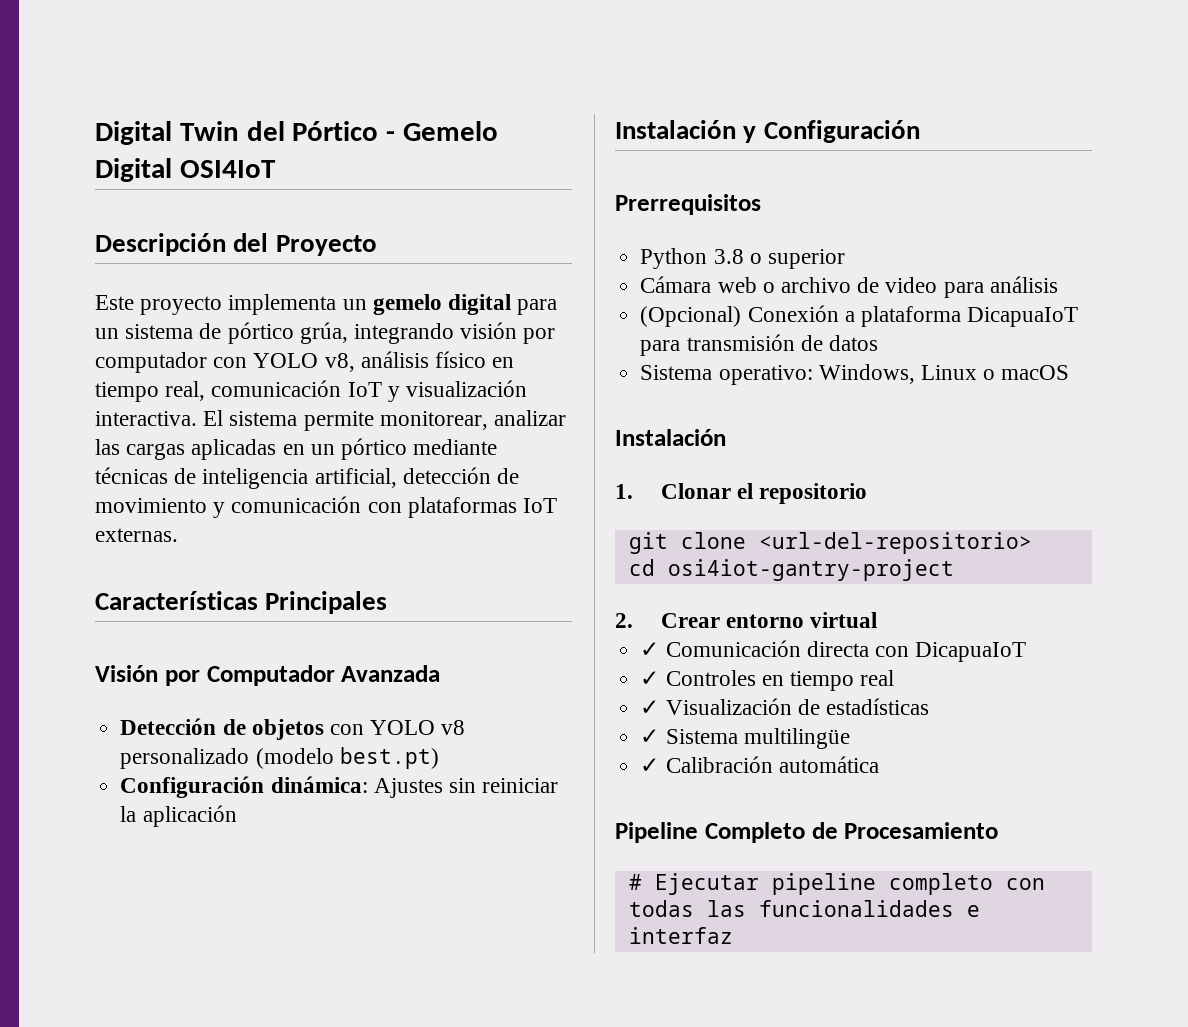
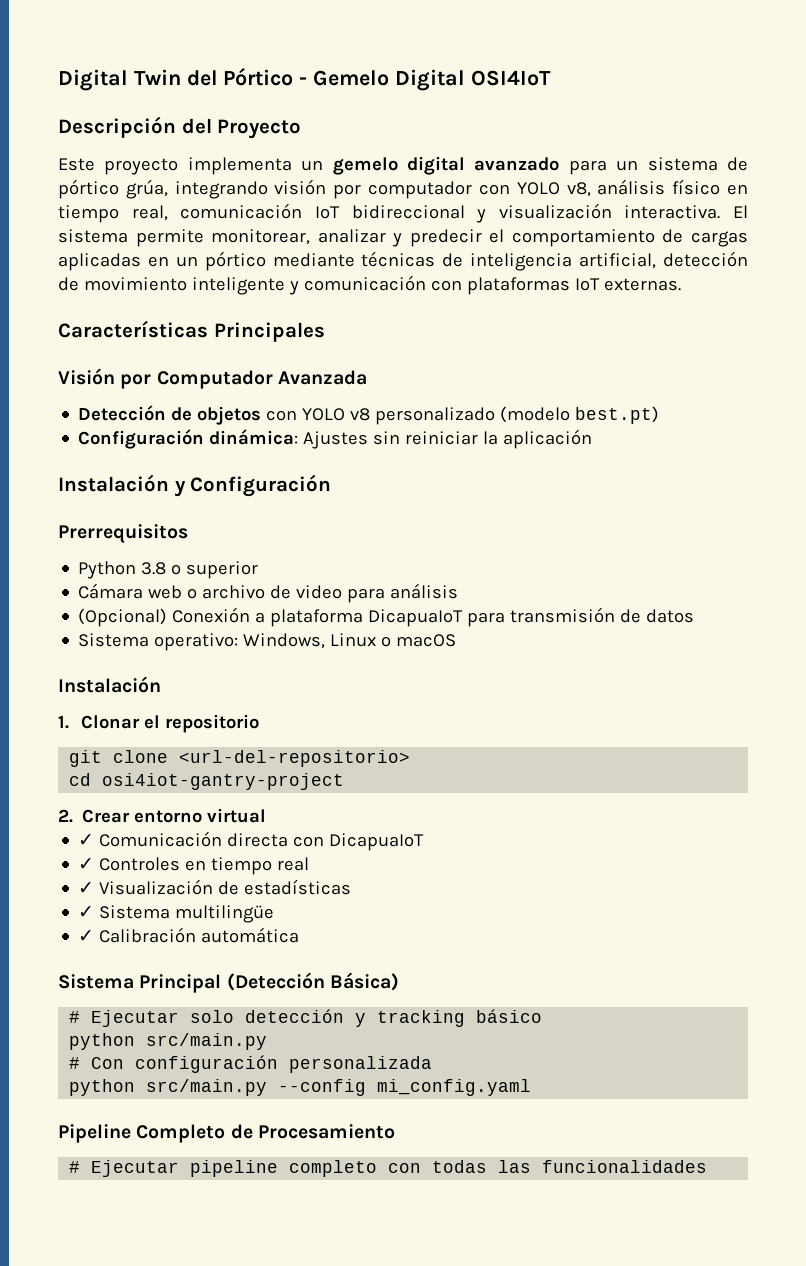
- Este proyecto implementa un gemelo digital para un sistema de pórtico grúa, integrando visión por computador con YOLO v8, análisis físico en tiempo real, comunicación IoT y visualización interactiva.
+ Este proyecto implementa un gemelo digital avanzado para un sistema de pórtico grúa, integrando visión por computador con YOLO v8, análisis físico en tiempo real, comunicación IoT bidireccional y visualización interactiva.
- El sistema permite monitorear, analizar las cargas aplicadas en un pórtico mediante técnicas de inteligencia artificial, detección de movimiento y comunicación con plataformas IoT externas.
+ El sistema permite monitorear, analizar y predecir el comportamiento de cargas aplicadas en un pórtico mediante técnicas de inteligencia artificial, detección de movimiento inteligente y comunicación con plataformas IoT externas.
+ Sistema Principal (Detección Básica)
+ # Ejecutar solo detección y tracking básico
+ python src/main.py
+ # Con configuración personalizada
+ python src/main.py --config mi_config.yaml
- # Ejecutar pipeline completo con todas las funcionalidades e interfaz
+ # Ejecutar pipeline completo con todas las funcionalidades

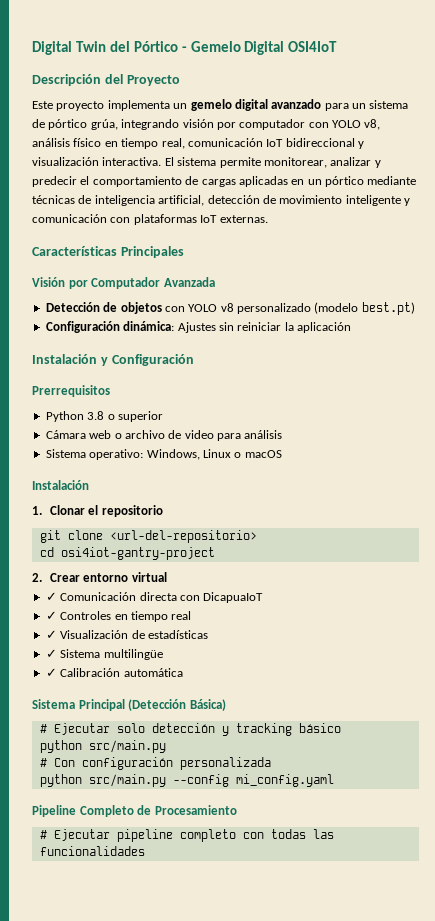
- (Opcional) Conexión a plataforma DicapuaIoT para transmisión de datos

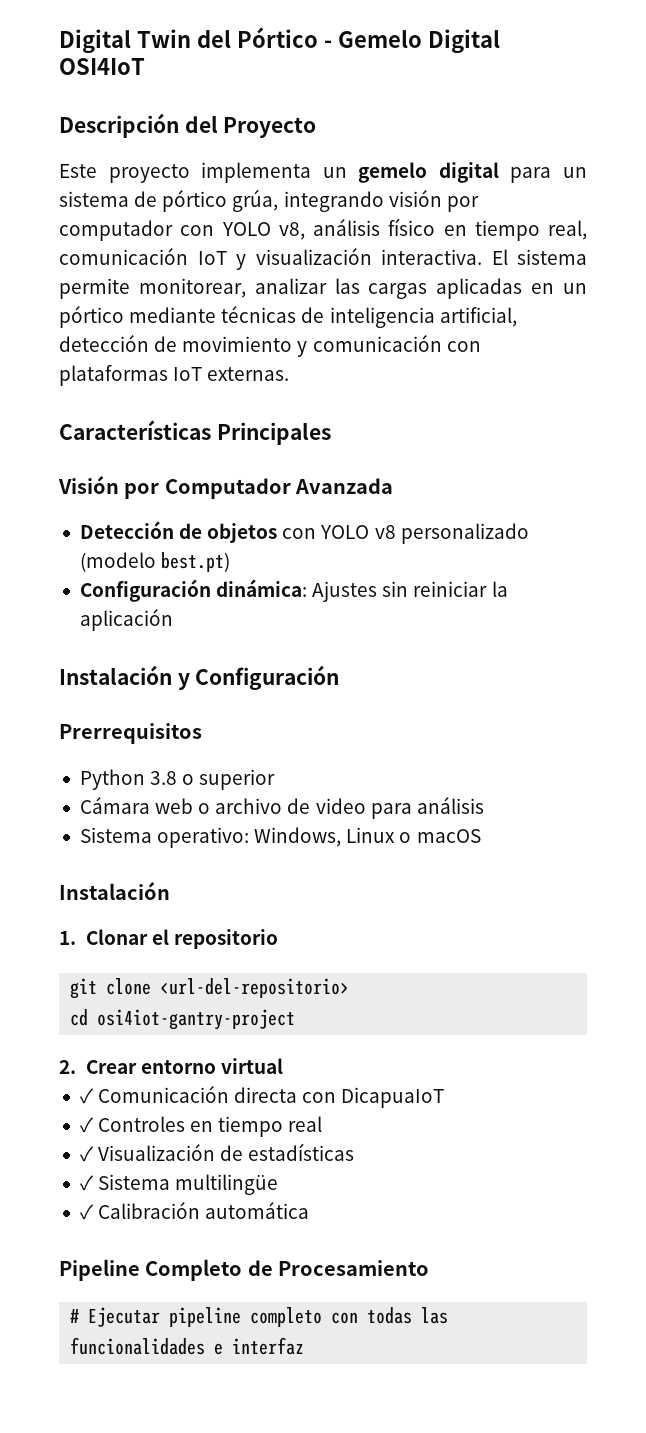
- Este proyecto implementa un gemelo digital avanzado para un sistema de pórtico grúa, integrando visión por computador con YOLO v8, análisis físico en tiempo real, comunicación IoT bidireccional y visualización interactiva.
+ Este proyecto implementa un gemelo digital para un sistema de pórtico grúa, integrando visión por computador con YOLO v8, análisis físico en tiempo real, comunicación IoT y visualización interactiva.
- El sistema permite monitorear, analizar y predecir el comportamiento de cargas aplicadas en un pórtico mediante técnicas de inteligencia artificial, detección de movimiento inteligente y comunicación con plataformas IoT externas.
+ El sistema permite monitorear, analizar las cargas aplicadas en un pórtico mediante técnicas de inteligencia artificial, detección de movimiento y comunicación con plataformas IoT externas.
- Sistema Principal (Detección Básica)
- # Ejecutar solo detección y tracking básico
- python src/main.py
- # Con configuración personalizada
- python src/main.py --config mi_config.yaml
- # Ejecutar pipeline completo con todas las funcionalidades
+ # Ejecutar pipeline completo con todas las funcionalidades e interfaz

